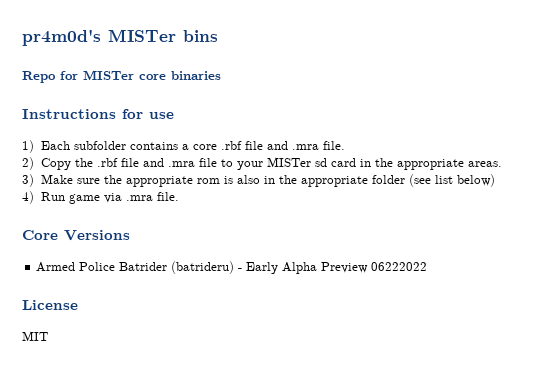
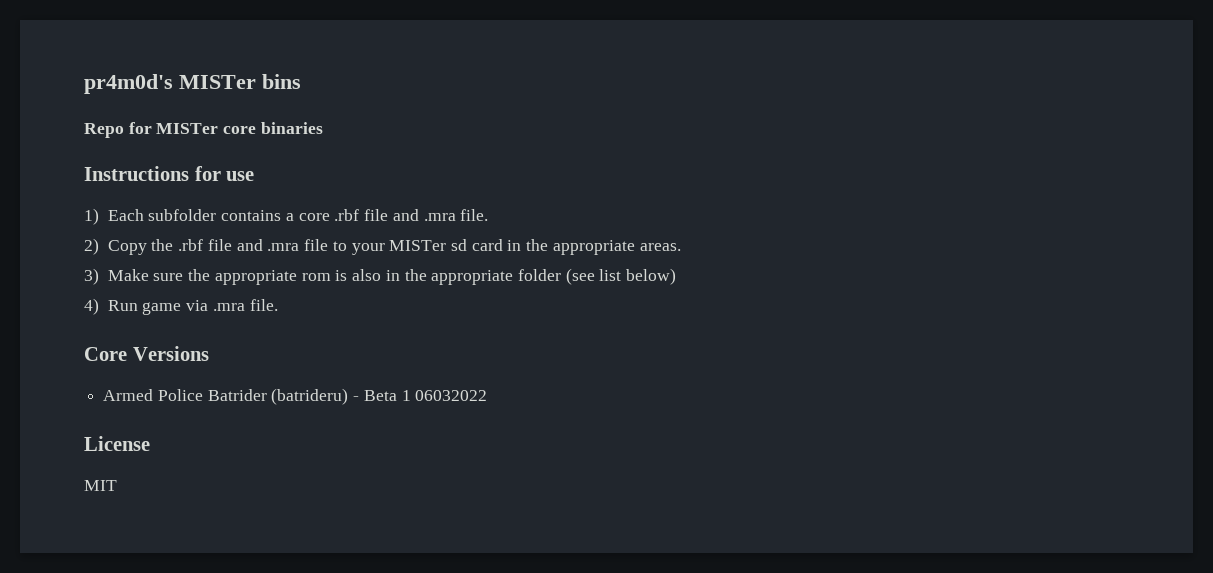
- Armed Police Batrider (batrideru) - Early Alpha Preview 06222022
+ Armed Police Batrider (batrideru) - Beta 1 06032022

